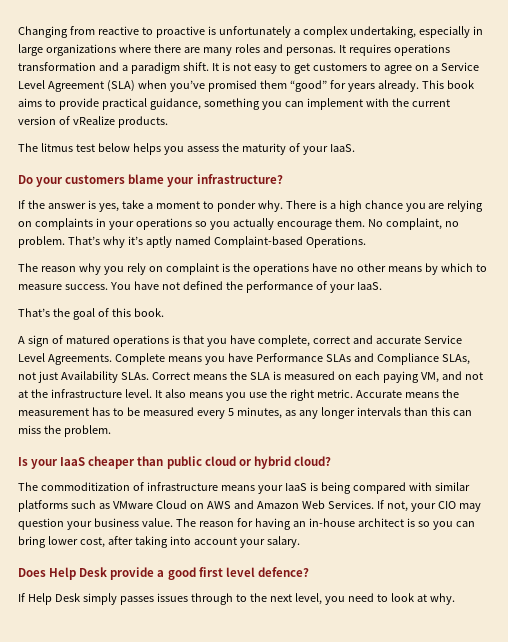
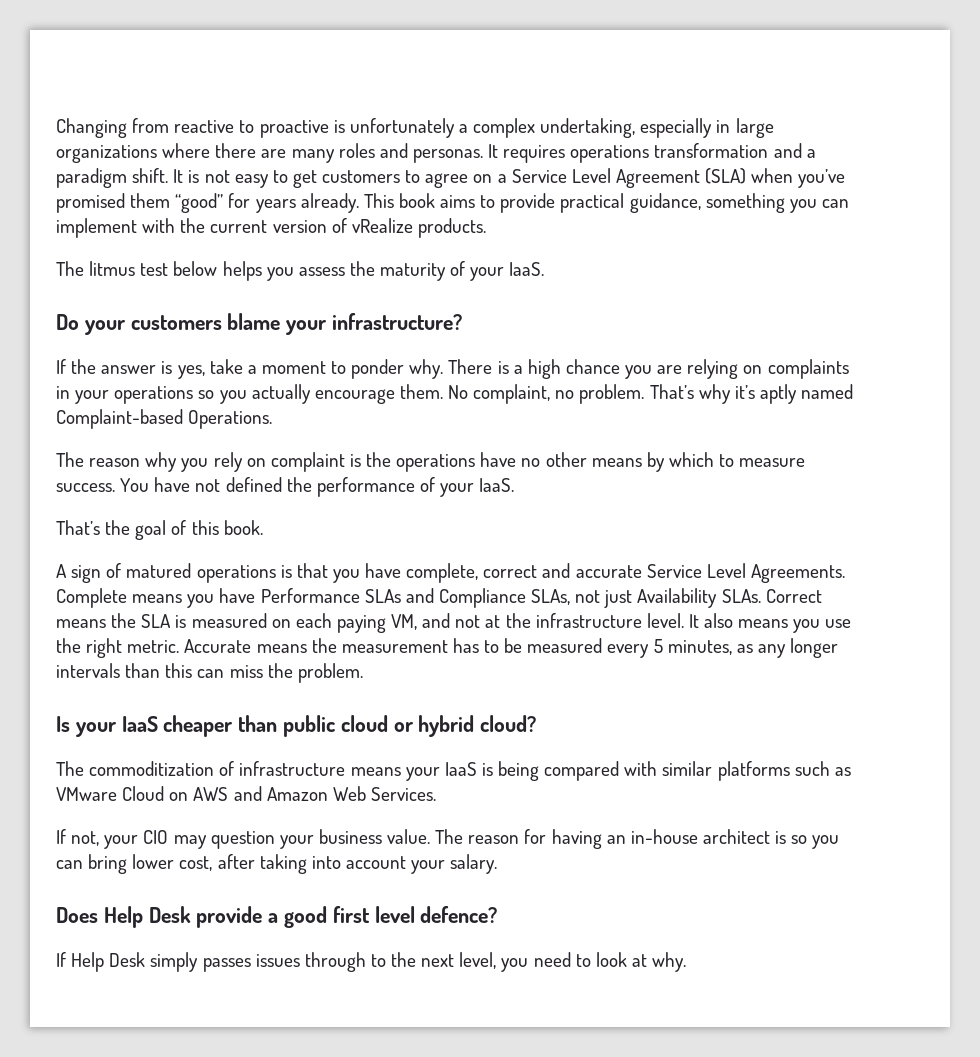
- The commoditization of infrastructure means your IaaS is being compared with similar platforms such as VMware Cloud on AWS and Amazon Web Services. If not, your CIO may question your business value.
+ The commoditization of infrastructure means your IaaS is being compared with similar platforms such as VMware Cloud on AWS and Amazon Web Services.
+ If not, your CIO may question your business value.

